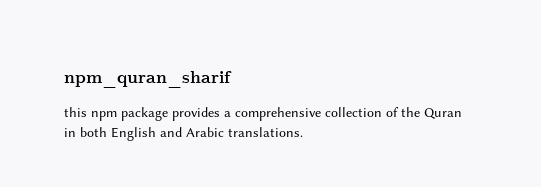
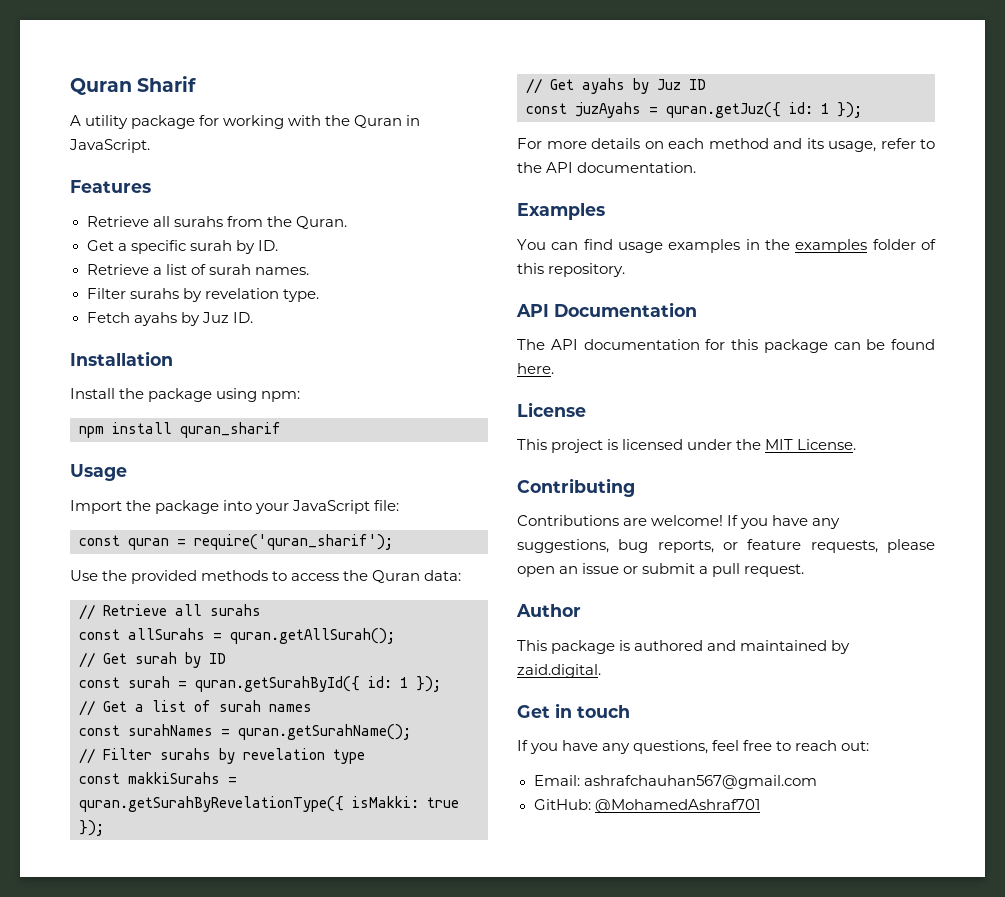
- npm_quran_sharif
- this npm package provides a comprehensive collection of the Quran in both English and Arabic translations.
+ Quran Sharif
+ A utility package for working with the Quran in JavaScript.
+ Features
+ Retrieve all surahs from the Quran.
+ Get a specific surah by ID.
+ Retrieve a list of surah names.
+ Filter surahs by revelation type.
+ Fetch ayahs by Juz ID.
+ Installation
+ Install the package using npm:
+ npm install quran_sharif
+ Usage
+ Import the package into your JavaScript file:
+ const quran = require('quran_sharif');
+ Use the provided methods to access the Quran data:
+ // Retrieve all surahs
+ const allSurahs = quran.getAllSurah();
+ // Get surah by ID
+ const surah = quran.getSurahById({ id: 1 });
+ // Get a list of surah names
+ const surahNames = quran.getSurahName();
+ // Filter surahs by revelation type
+ const makkiSurahs = quran.getSurahByRevelationType({ isMakki: true });
+ // Get ayahs by Juz ID
+ const juzAyahs = quran.getJuz({ id: 1 });
+ For more details on each method and its usage, refer to the API documentation.
+ Examples
+ You can find usage examples in the examples folder of this repository.
+ API Documentation
+ The API documentation for this package can be found here.
+ License
+ This project is licensed under the MIT License.
+ Contributing
+ Contributions are welcome! If you have any suggestions, bug reports, or feature requests, please open an issue or submit a pull request.
+ Author
+ This package is authored and maintained by zaid.digital.
+ Get in touch
+ If you have any questions, feel free to reach out:
+ Email: ashrafchauhan567@gmail.com
+ GitHub: @MohamedAshraf701

